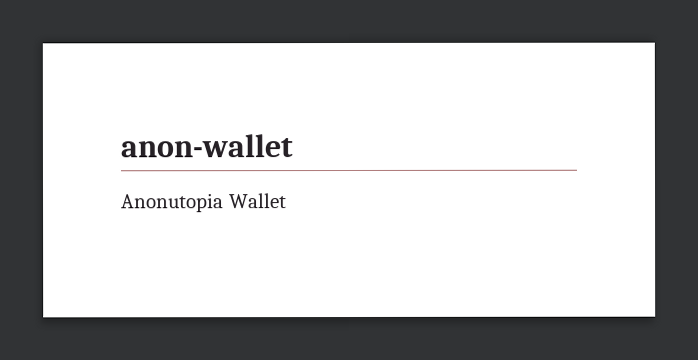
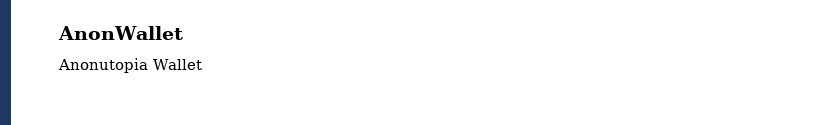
- anon-wallet
+ AnonWallet

